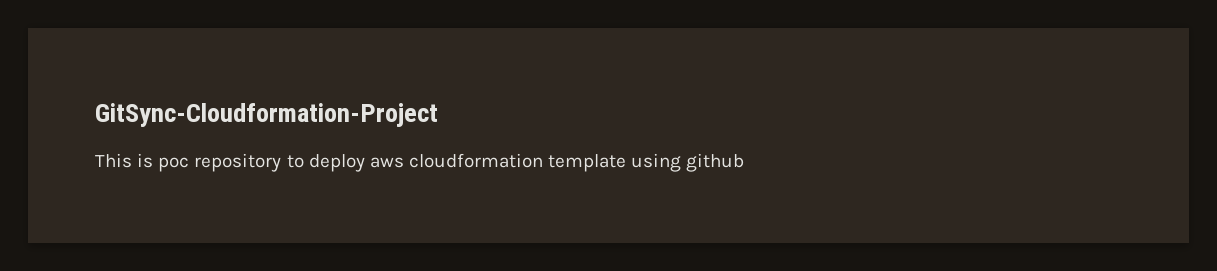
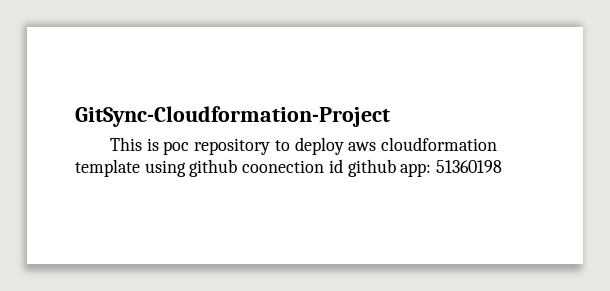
- This is poc repository to deploy aws cloudformation template using github
+ This is poc repository to deploy aws cloudformation template using github coonection id github app: 51360198

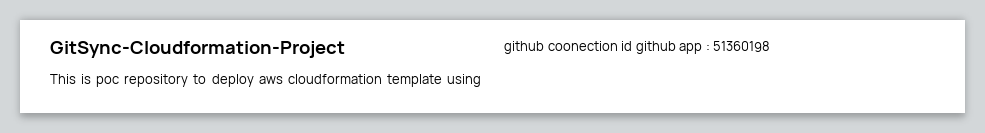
- This is poc repository to deploy aws cloudformation template using github coonection id github app: 51360198
+ This is poc repository to deploy aws cloudformation template using github coonection id github app : 51360198

